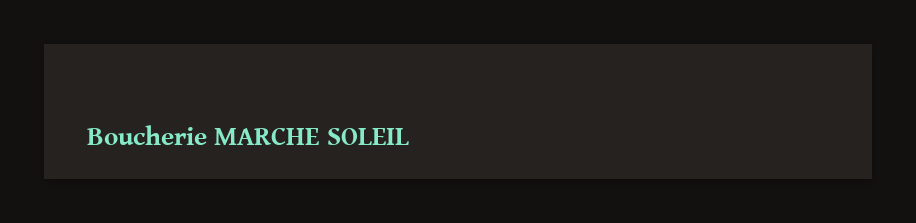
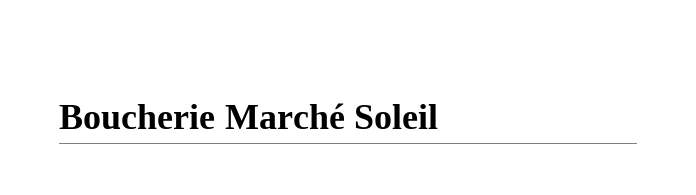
- Boucherie MARCHE SOLEIL
+ Boucherie Marché Soleil

